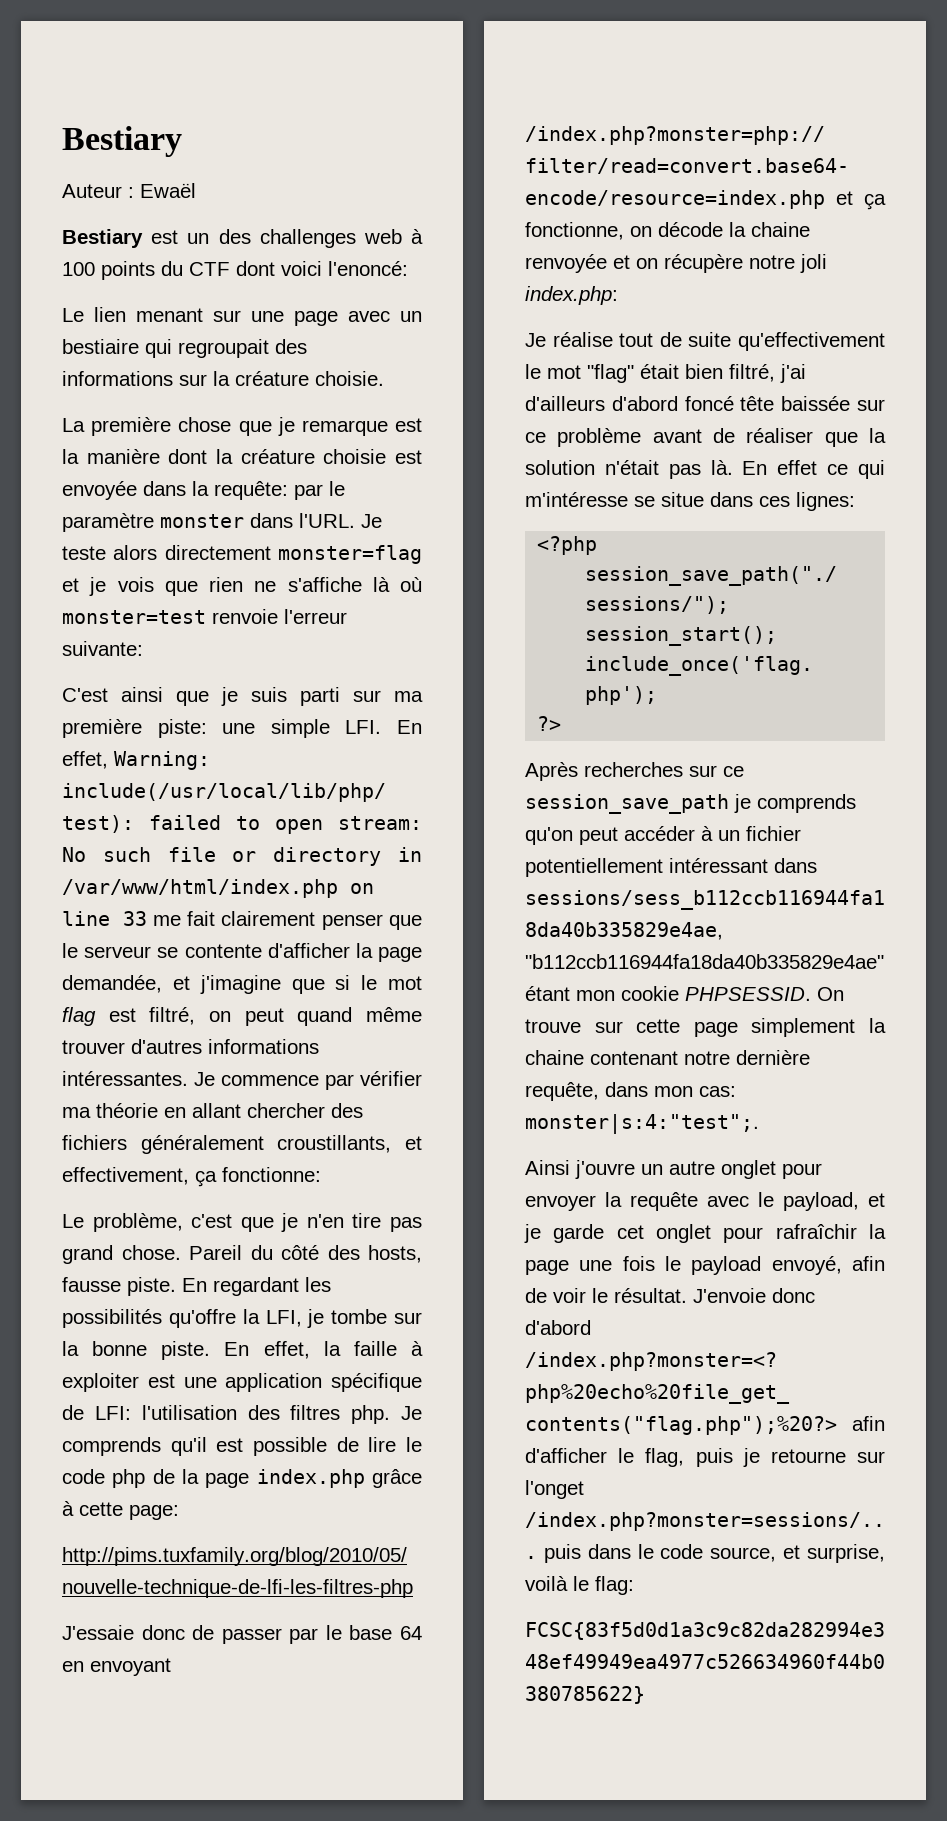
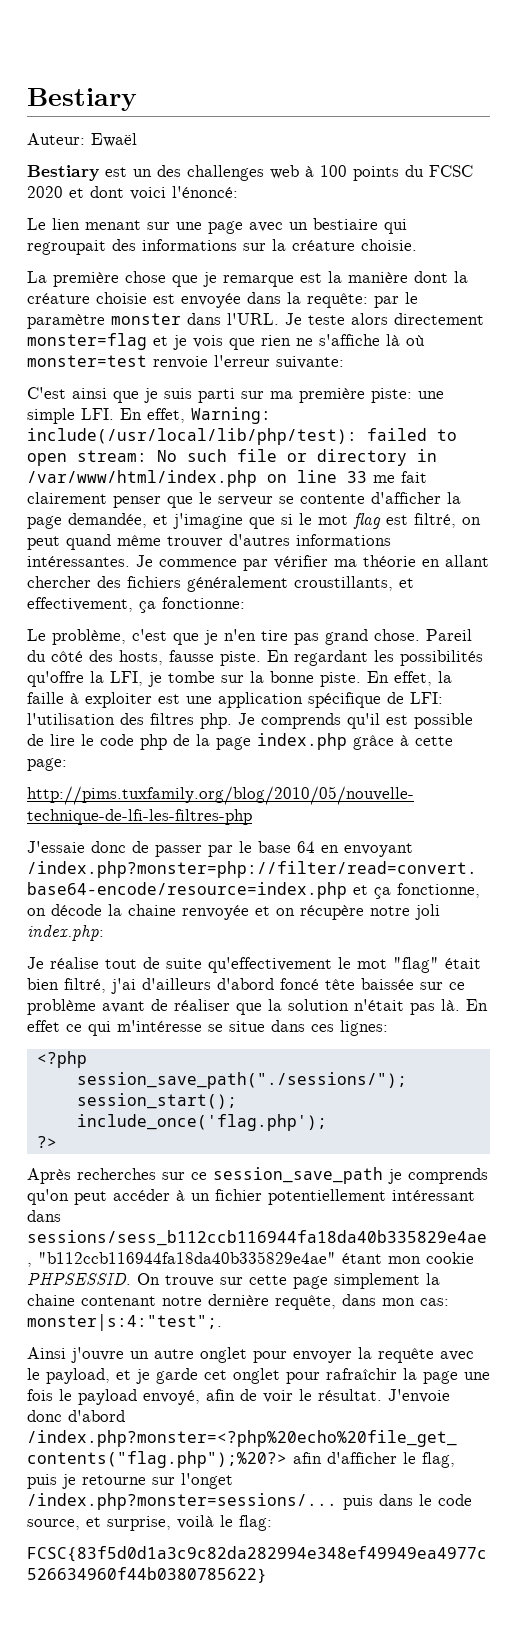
- Auteur : Ewaël
+ Auteur: Ewaël
- Bestiary est un des challenges web à 100 points du CTF dont voici l'enoncé:
+ Bestiary est un des challenges web à 100 points du FCSC 2020 et dont voici l'énoncé:

